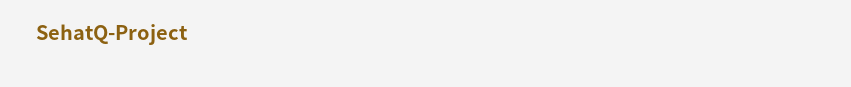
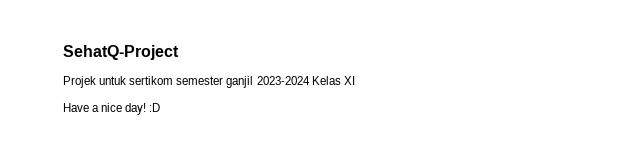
+ Projek untuk sertikom semester ganjil 2023-2024 Kelas XI
+ Have a nice day! :D

